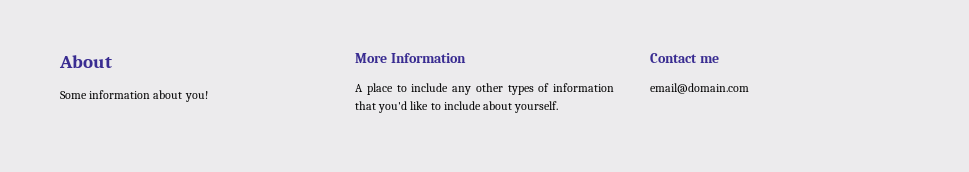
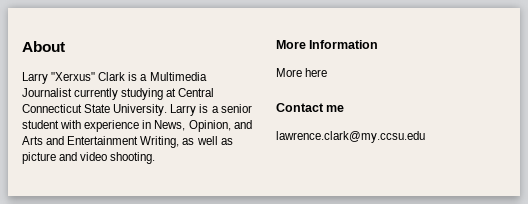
- Some information about you!
+ Larry "Xerxus" Clark is a Multimedia Journalist currently studying at Central Connecticut State University. Larry is a senior student with experience in News, Opinion, and Arts and Entertainment Writing, as well as picture and video shooting.
  More Information
- A place to include any other types of information that you'd like to include about yourself.
+ More here
- email@domain.com
+ lawrence.clark@my.ccsu.edu

